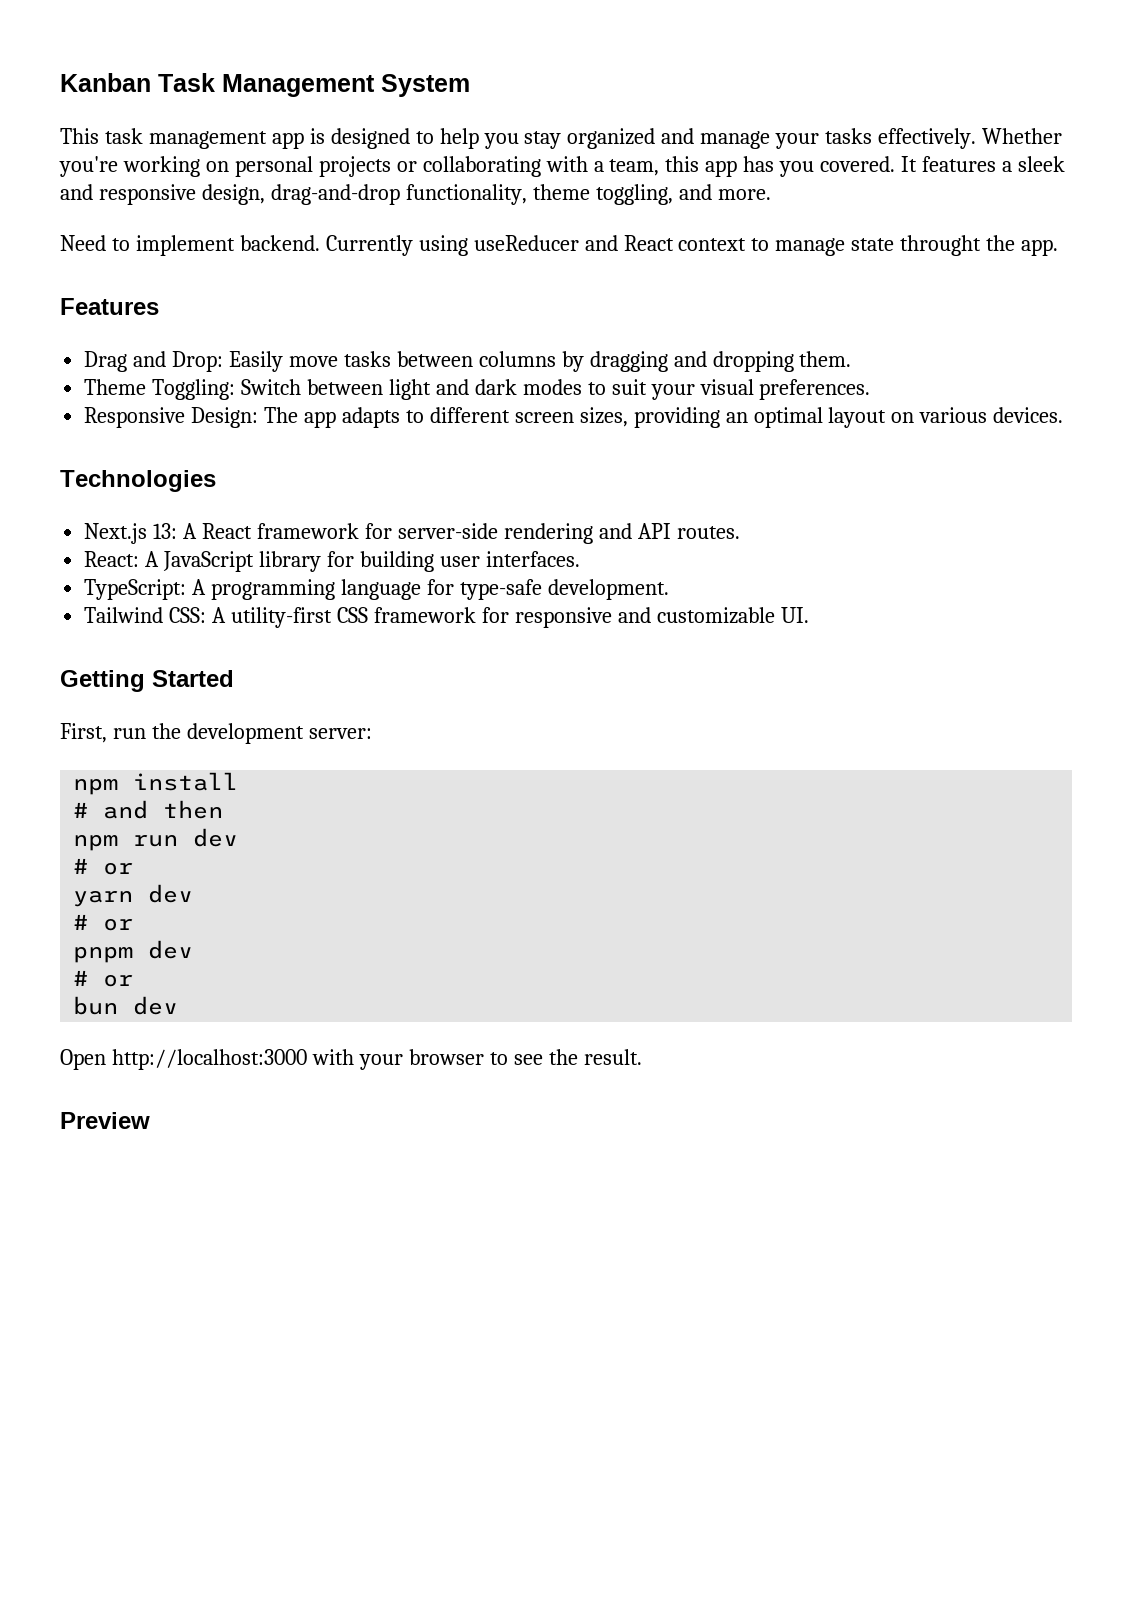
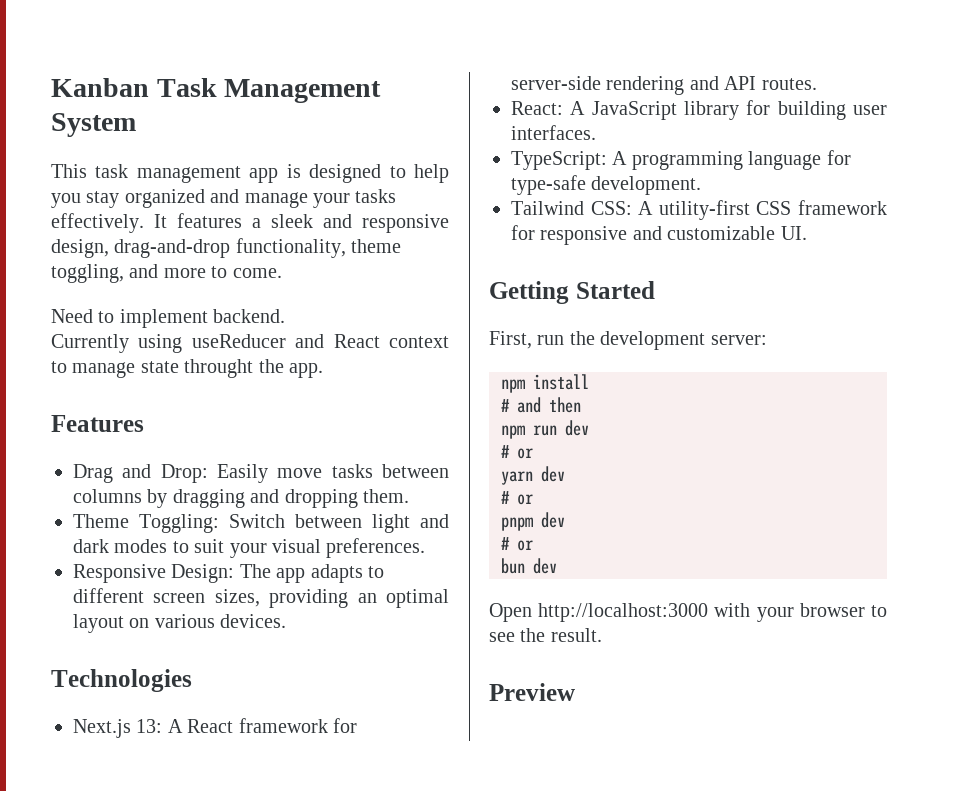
- Whether you're working on personal projects or collaborating with a team, this app has you covered.
- It features a sleek and responsive design, drag-and-drop functionality, theme toggling, and more.
+ It features a sleek and responsive design, drag-and-drop functionality, theme toggling, and more to come.
- Need to implement backend. Currently using useReducer and React context to manage state throught the app.
+ Need to implement backend.
+ Currently using useReducer and React context to manage state throught the app.

